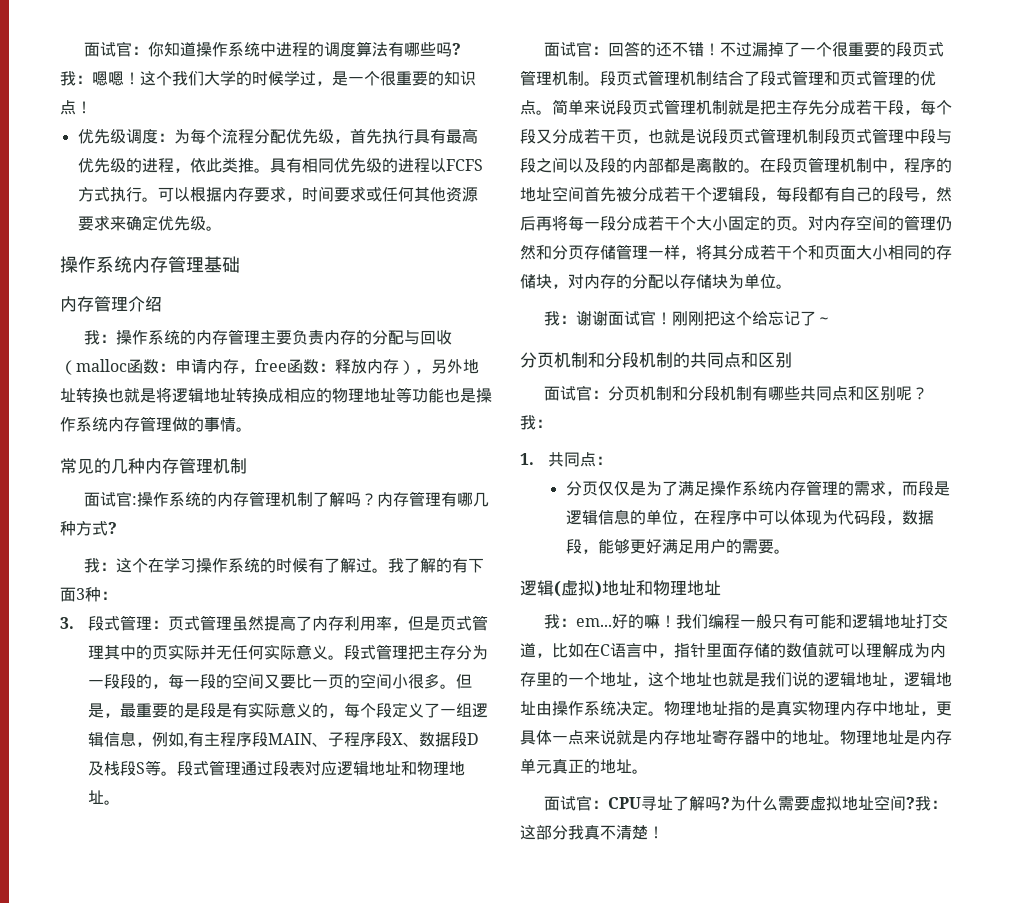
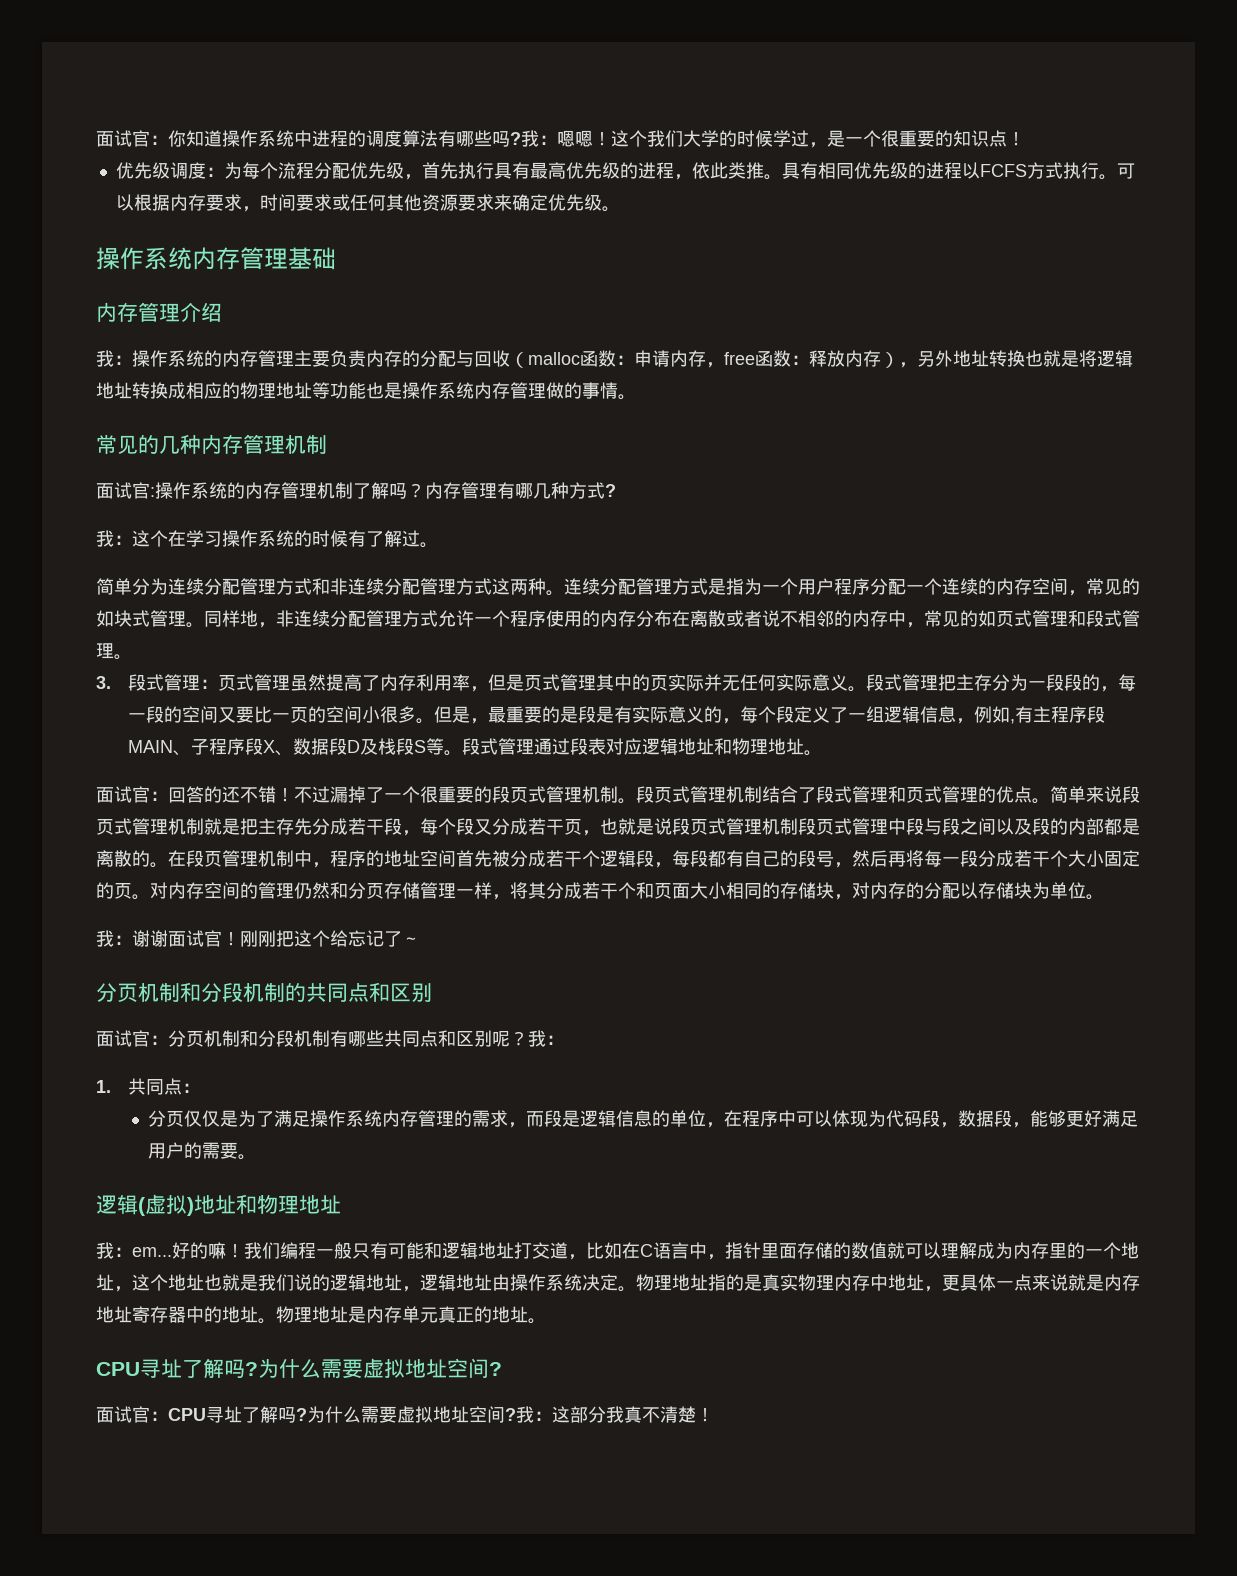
- 我：这个在学习操作系统的时候有了解过。我了解的有下面3种：
+ 我：这个在学习操作系统的时候有了解过。
+ 简单分为连续分配管理方式和非连续分配管理方式这两种。连续分配管理方式是指为一个用户程序分配一个连续的内存空间，常见的如块式管理。同样地，非连续分配管理方式允许一个程序使用的内存分布在离散或者说不相邻的内存中，常见的如页式管理和段式管理。
  物理地址是内存单元真正的地址。
+ CPU寻址了解吗?为什么需要虚拟地址空间?

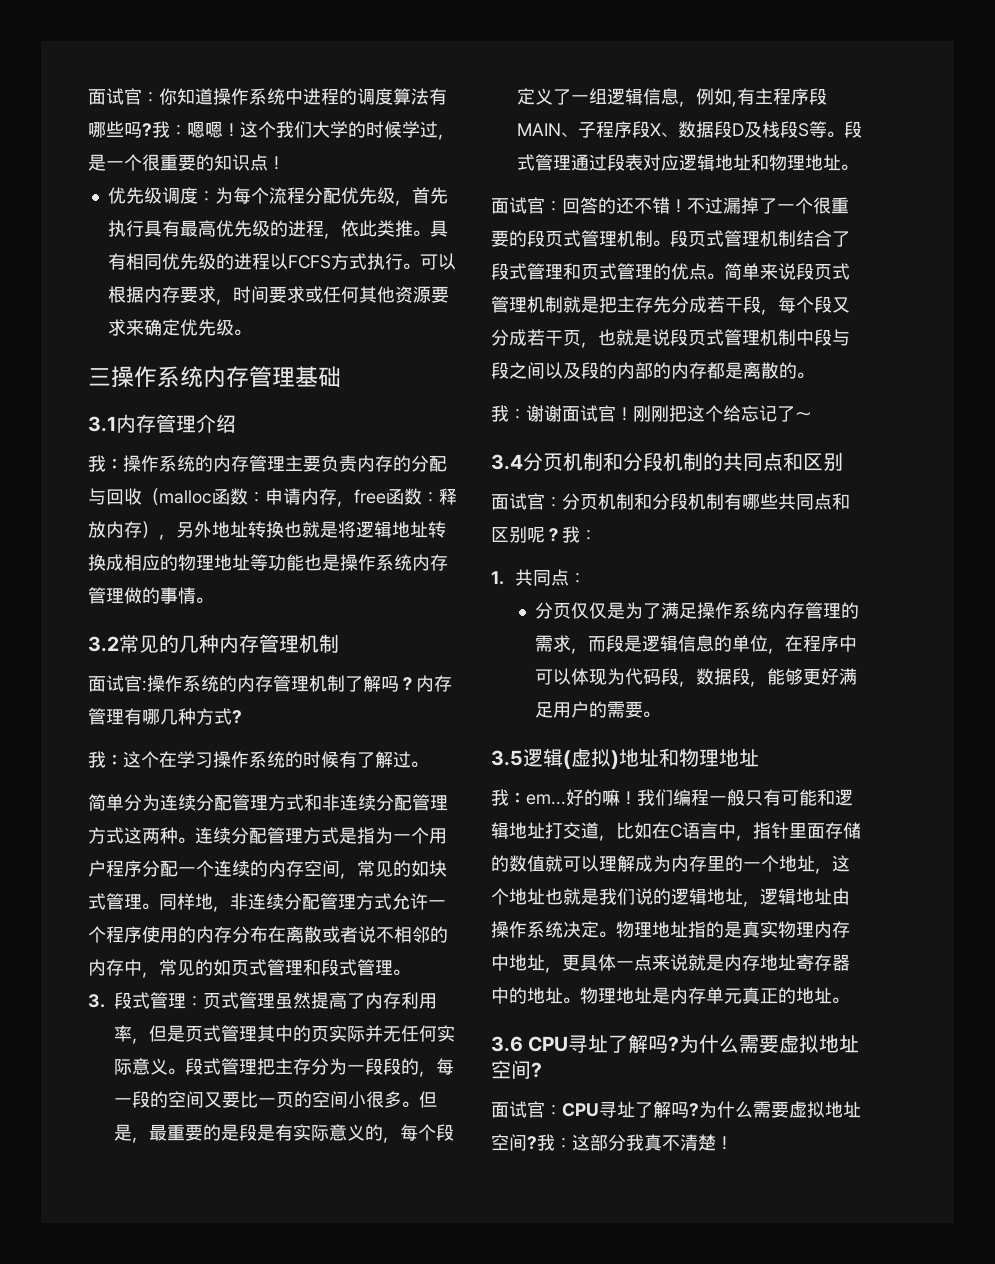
- 操作系统内存管理基础
+ 三操作系统内存管理基础
- 内存管理介绍
+ 3.1内存管理介绍
- 常见的几种内存管理机制
+ 3.2常见的几种内存管理机制
- 简单来说段页式管理机制就是把主存先分成若干段，每个段又分成若干页，也就是说段页式管理机制段页式管理中段与段之间以及段的内部都是离散的。在段页管理机制中，程序的地址空间首先被分成若干个逻辑段，每段都有自己的段号，然后再将每一段分成若干个大小固定的页。对内存空间的管理仍然和分页存储管理一样，将其分成若干个和页面大小相同的存储块，对内存的分配以存储块为单位。
+ 简单来说段页式管理机制就是把主存先分成若干段，每个段又分成若干页，也就是说段页式管理机制中段与段之间以及段的内部的内存都是离散的。
- 分页机制和分段机制的共同点和区别
+ 3.4分页机制和分段机制的共同点和区别
- 逻辑(虚拟)地址和物理地址
+ 3.5逻辑(虚拟)地址和物理地址
  物理地址是内存单元真正的地址。
- CPU寻址了解吗?
+ 3.6 CPU寻址了解吗?

